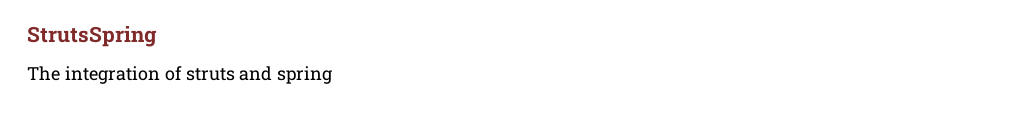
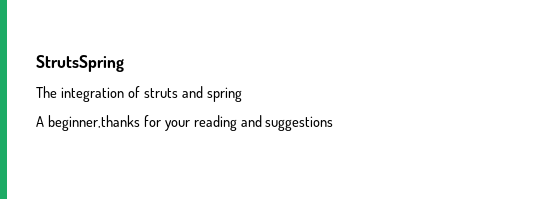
+ A beginner,thanks for your reading and suggestions

